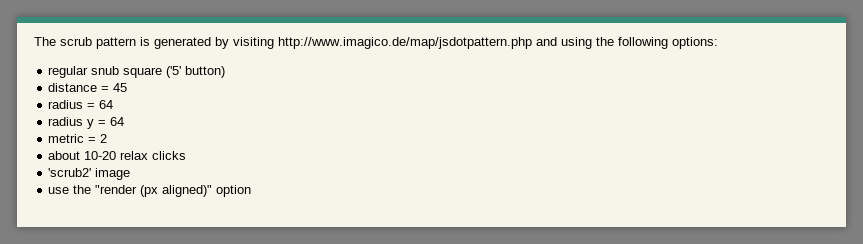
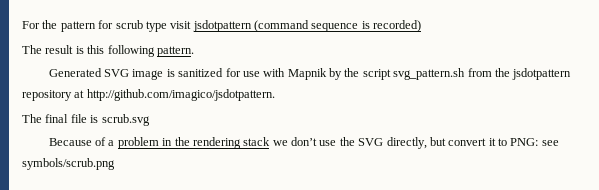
- The scrub pattern is generated by visiting http://www.imagico.de/map/jsdotpattern.php and using the following options:
- regular snub square ('5' button)
- distance = 45
- radius = 64
- radius y = 64
- metric = 2
- about 10-20 relax clicks
- 'scrub2' image
- use the "render (px aligned)" option
+ For the pattern for scrub type visit jsdotpattern (command sequence is recorded)
+ The result is this following pattern.
+ Generated SVG image is sanitized for use with Mapnik by the script svg_pattern.sh from the jsdotpattern repository at http://github.com/imagico/jsdotpattern.
+ The final file is scrub.svg
+ Because of a problem in the rendering stack we don’t use the SVG directly, but convert it to PNG: see symbols/scrub.png

